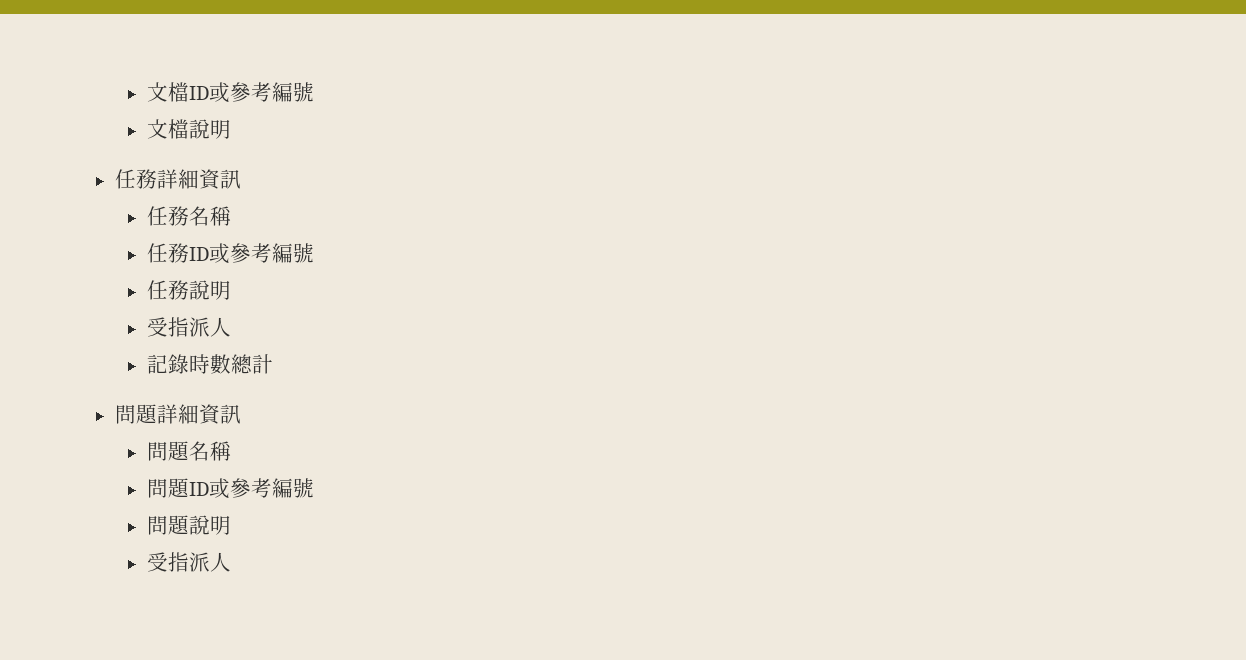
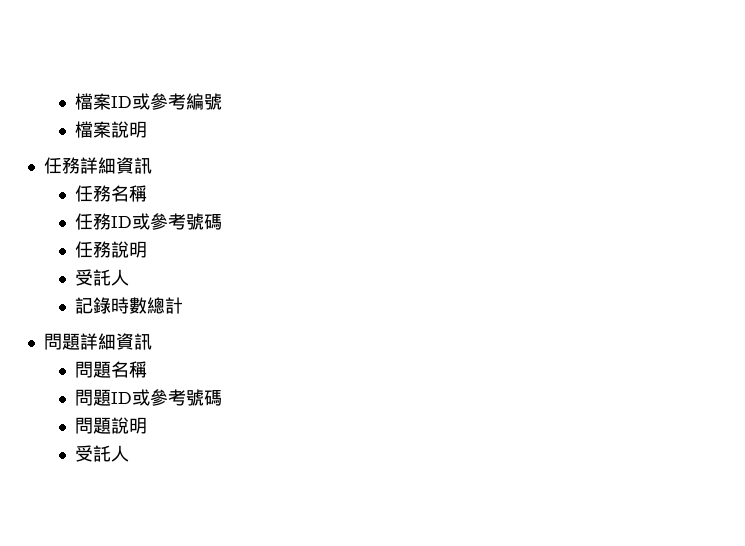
- 文檔ID或參考編號
- 文檔說明
+ 檔案ID或參考編號
+ 檔案說明
- 任務ID或參考編號
+ 任務ID或參考號碼
  任務說明
- 受指派人
+ 受託人
- 問題ID或參考編號
+ 問題ID或參考號碼
  問題說明
- 受指派人
+ 受託人

